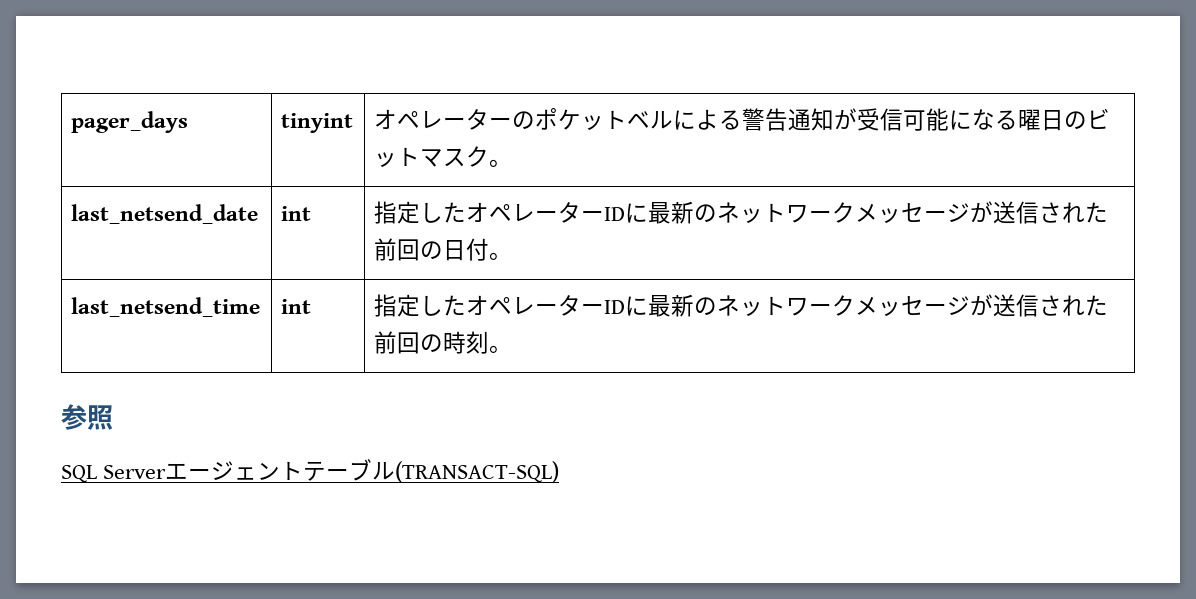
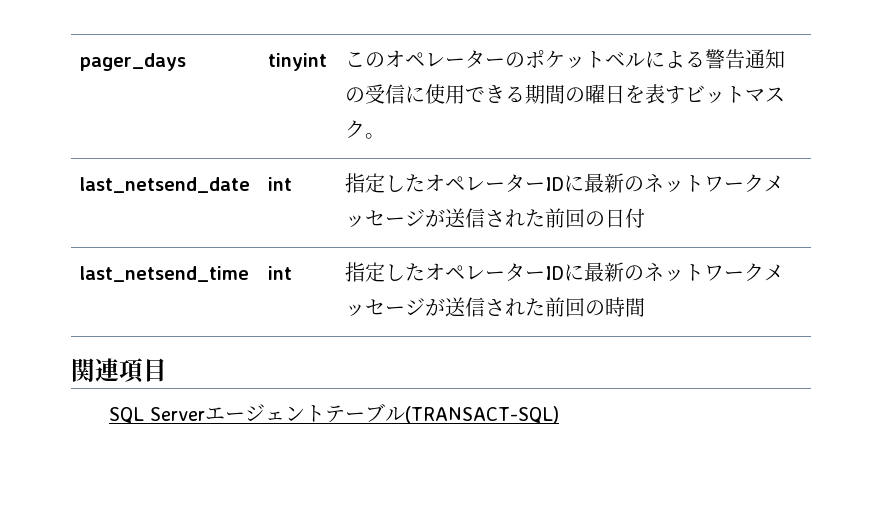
- pager_days | tinyint | オペレーターのポケットベルによる警告通知が受信可能になる曜日のビットマスク。
+ pager_days | tinyint | このオペレーターのポケットベルによる警告通知の受信に使用できる期間の曜日を表すビットマスク。
- last_netsend_date | int | 指定したオペレーターIDに最新のネットワークメッセージが送信された前回の日付。
+ last_netsend_date | int | 指定したオペレーターIDに最新のネットワークメッセージが送信された前回の日付
- last_netsend_time | int | 指定したオペレーターIDに最新のネットワークメッセージが送信された前回の時刻。
- 参照
+ last_netsend_time | int | 指定したオペレーターIDに最新のネットワークメッセージが送信された前回の時間
+ 関連項目

